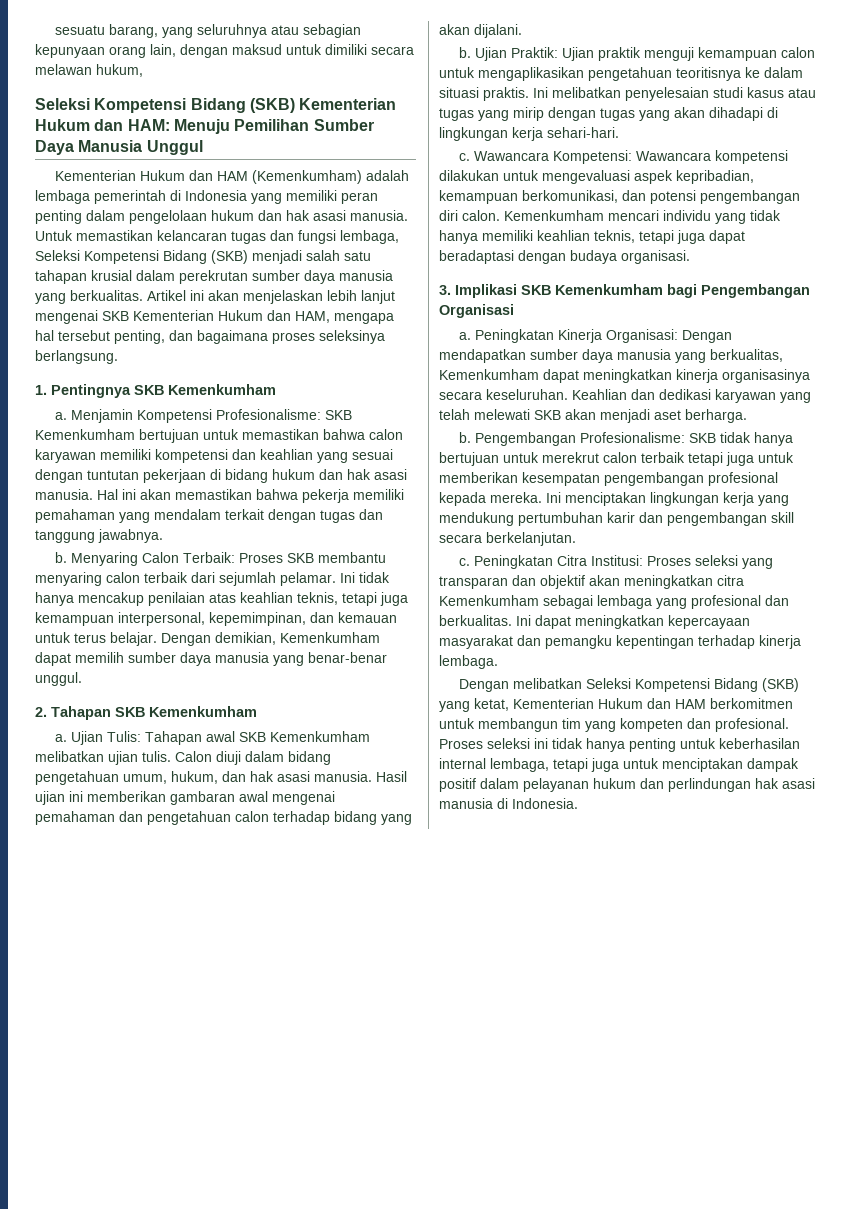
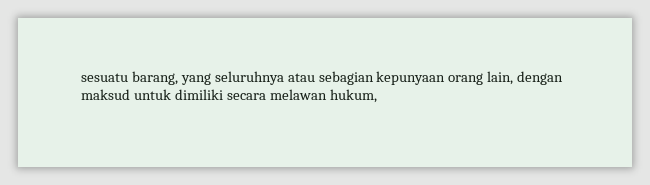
- Seleksi Kompetensi Bidang (SKB) Kementerian Hukum dan HAM: Menuju Pemilihan Sumber Daya Manusia Unggul
- Kementerian Hukum dan HAM (Kemenkumham) adalah lembaga pemerintah di Indonesia yang memiliki peran penting dalam pengelolaan hukum dan hak asasi manusia. Untuk memastikan kelancaran tugas dan fungsi lembaga, Seleksi Kompetensi Bidang (SKB) menjadi salah satu tahapan krusial dalam perekrutan sumber daya manusia yang berkualitas. Artikel ini akan menjelaskan lebih lanjut mengenai SKB Kementerian Hukum dan HAM, mengapa hal tersebut penting, dan bagaimana proses seleksinya berlangsung.
- 1. Pentingnya SKB Kemenkumham
- a. Menjamin Kompetensi Profesionalisme: SKB Kemenkumham bertujuan untuk memastikan bahwa calon karyawan memiliki kompetensi dan keahlian yang sesuai dengan tuntutan pekerjaan di bidang hukum dan hak asasi manusia. Hal ini akan memastikan bahwa pekerja memiliki pemahaman yang mendalam terkait dengan tugas dan tanggung jawabnya.
- b. Menyaring Calon Terbaik: Proses SKB membantu menyaring calon terbaik dari sejumlah pelamar. Ini tidak hanya mencakup penilaian atas keahlian teknis, tetapi juga kemampuan interpersonal, kepemimpinan, dan kemauan untuk terus belajar. Dengan demikian, Kemenkumham dapat memilih sumber daya manusia yang benar-benar unggul.
- 2. Tahapan SKB Kemenkumham
- a. Ujian Tulis: Tahapan awal SKB Kemenkumham melibatkan ujian tulis. Calon diuji dalam bidang pengetahuan umum, hukum, dan hak asasi manusia. Hasil ujian ini memberikan gambaran awal mengenai pemahaman dan pengetahuan calon terhadap bidang yang akan dijalani.
- b. Ujian Praktik: Ujian praktik menguji kemampuan calon untuk mengaplikasikan pengetahuan teoritisnya ke dalam situasi praktis. Ini melibatkan penyelesaian studi kasus atau tugas yang mirip dengan tugas yang akan dihadapi di lingkungan kerja sehari-hari.
- c. Wawancara Kompetensi: Wawancara kompetensi dilakukan untuk mengevaluasi aspek kepribadian, kemampuan berkomunikasi, dan potensi pengembangan diri calon. Kemenkumham mencari individu yang tidak hanya memiliki keahlian teknis, tetapi juga dapat beradaptasi dengan budaya organisasi.
- 3. Implikasi SKB Kemenkumham bagi Pengembangan Organisasi
- a. Peningkatan Kinerja Organisasi: Dengan mendapatkan sumber daya manusia yang berkualitas, Kemenkumham dapat meningkatkan kinerja organisasinya secara keseluruhan. Keahlian dan dedikasi karyawan yang telah melewati SKB akan menjadi aset berharga.
- b. Pengembangan Profesionalisme: SKB tidak hanya bertujuan untuk merekrut calon terbaik tetapi juga untuk memberikan kesempatan pengembangan profesional kepada mereka. Ini menciptakan lingkungan kerja yang mendukung pertumbuhan karir dan pengembangan skill secara berkelanjutan.
- c. Peningkatan Citra Institusi: Proses seleksi yang transparan dan objektif akan meningkatkan citra Kemenkumham sebagai lembaga yang profesional dan berkualitas. Ini dapat meningkatkan kepercayaan masyarakat dan pemangku kepentingan terhadap kinerja lembaga.
- Dengan melibatkan Seleksi Kompetensi Bidang (SKB) yang ketat, Kementerian Hukum dan HAM berkomitmen untuk membangun tim yang kompeten dan profesional. Proses seleksi ini tidak hanya penting untuk keberhasilan internal lembaga, tetapi juga untuk menciptakan dampak positif dalam pelayanan hukum dan perlindungan hak asasi manusia di Indonesia.

